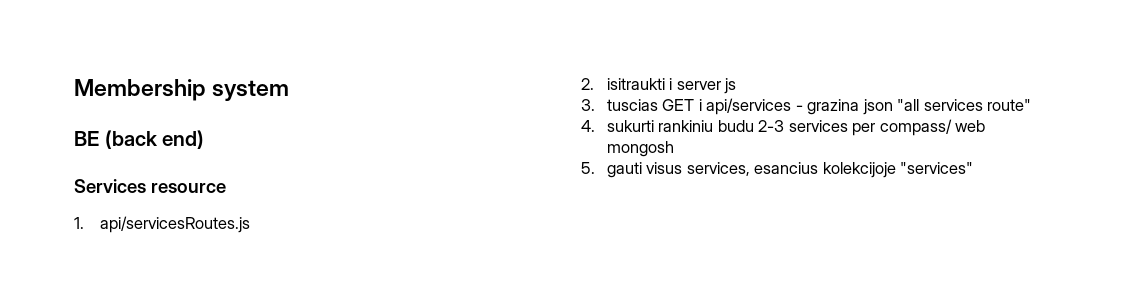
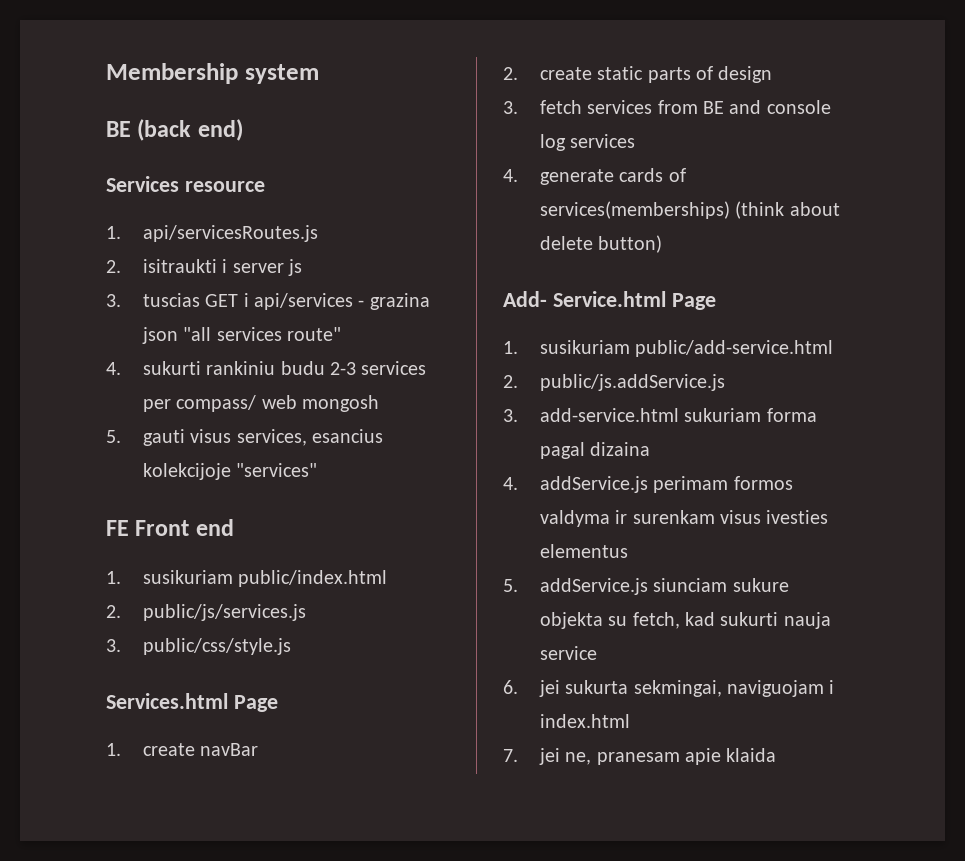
+ FE Front end
+ 1. susikuriam public/index.html
+ 2. public/js/services.js
+ 3. public/css/style.js
+ Services.html Page
+ 1. create navBar
+ 2. create static parts of design
+ 3. fetch services from BE and console log services
+ 4. generate cards of services(memberships) (think about delete button)
+ Add- Service.html Page
+ 1. susikuriam public/add-service.html
+ 2. public/js.addService.js
+ 3. add-service.html sukuriam forma pagal dizaina
+ 4. addService.js perimam formos valdyma ir surenkam visus ivesties elementus
+ 5. addService.js siunciam sukure objekta su fetch, kad sukurti nauja service
+ 6. jei sukurta sekmingai, naviguojam i index.html
+ 7. jei ne, pranesam apie klaida

